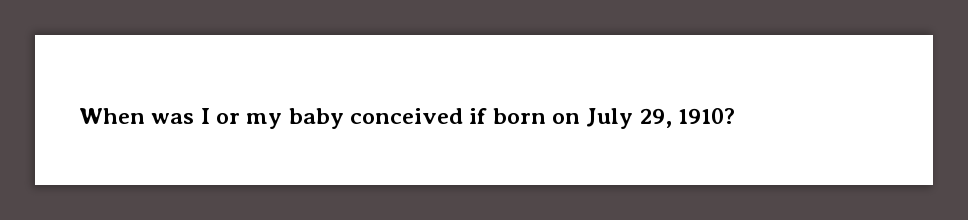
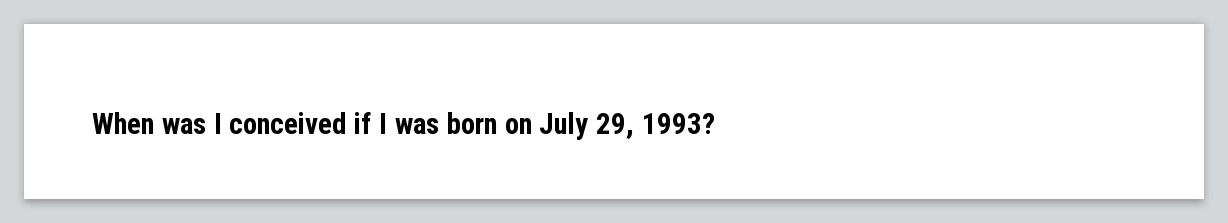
- When was I or my baby conceived if born on July 29, 1910?
+ When was I conceived if I was born on July 29, 1993?

